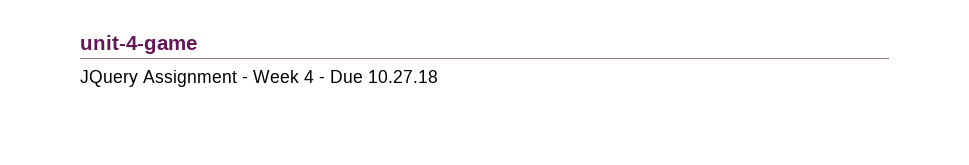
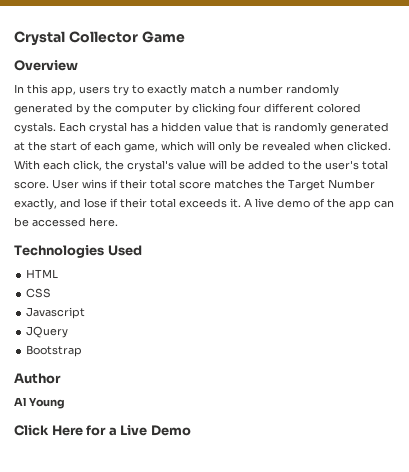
- unit-4-game
- JQuery Assignment - Week 4 - Due 10.27.18
+ Crystal Collector Game
+ Overview
+ In this app, users try to exactly match a number randomly generated by the computer by clicking four different colored cystals. Each crystal has a hidden value that is randomly generated at the start of each game, which will only be revealed when clicked. With each click, the crystal's value will be added to the user's total score. User wins if their total score matches the Target Number exactly, and lose if their total exceeds it. A live demo of the app can be accessed here.
+ Technologies Used
+ HTML
+ CSS
+ Javascript
+ JQuery
+ Bootstrap
+ Author
+ Al Young
+ Click Here for a Live Demo

